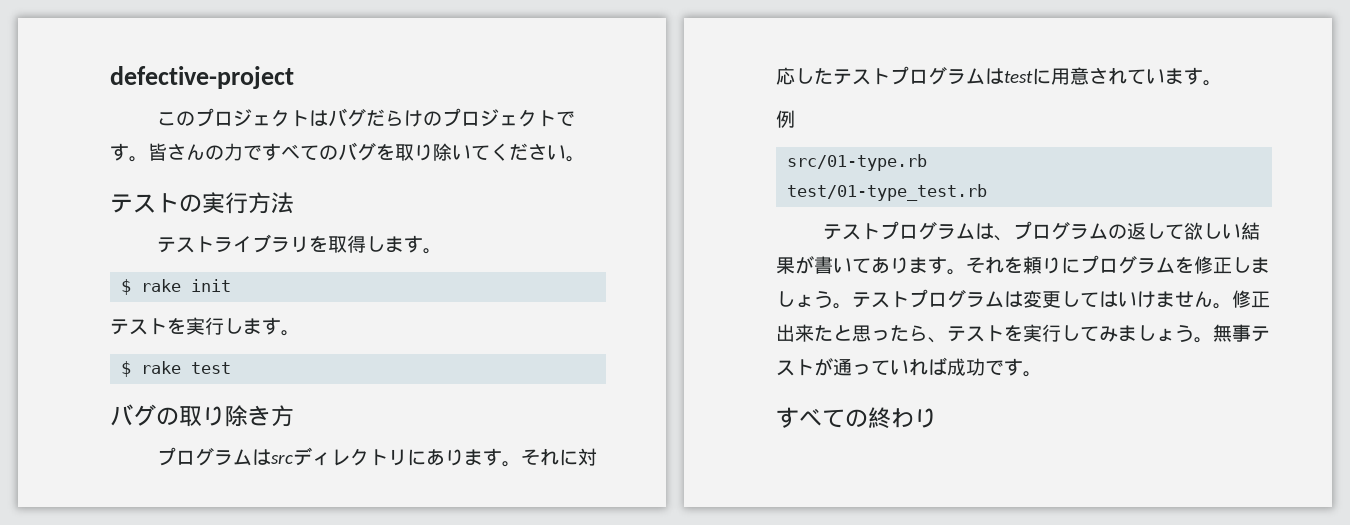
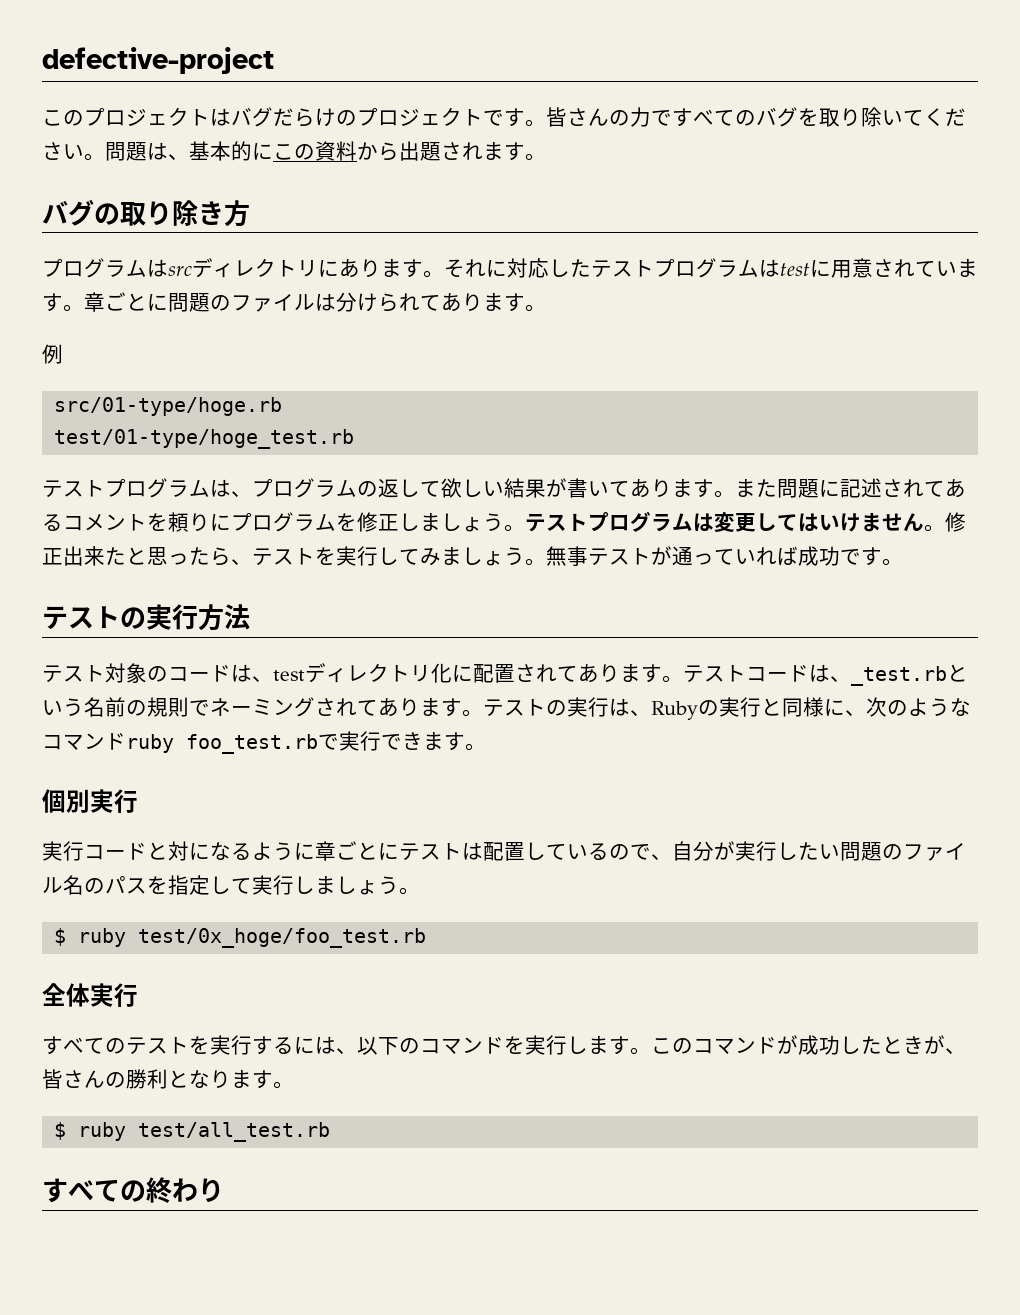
- 皆さんの力ですべてのバグを取り除いてください。
- テストの実行方法
- テストライブラリを取得します。
- $ rake init
- テストを実行します。
- $ rake test
+ 皆さんの力ですべてのバグを取り除いてください。問題は、基本的にこの資料から出題されます。
+ 章ごとに問題のファイルは分けられてあります。
- src/01-type.rb
- test/01-type_test.rb
+ src/01-type/hoge.rb
+ test/01-type/hoge_test.rb
- それを頼りにプログラムを修正しましょう。
+ また問題に記述されてあるコメントを頼りにプログラムを修正しましょう。
+ テストの実行方法
+ テスト対象のコードは、testディレクトリ化に配置されてあります。テストコードは、_test.rbという名前の規則でネーミングされてあります。テストの実行は、Rubyの実行と同様に、次のようなコマンドruby foo_test.rbで実行できます。
+ 個別実行
+ 実行コードと対になるように章ごとにテストは配置しているので、自分が実行したい問題のファイル名のパスを指定して実行しましょう。
+ $ ruby test/0x_hoge/foo_test.rb
+ 全体実行
+ すべてのテストを実行するには、以下のコマンドを実行します。このコマンドが成功したときが、皆さんの勝利となります。
+ $ ruby test/all_test.rb

